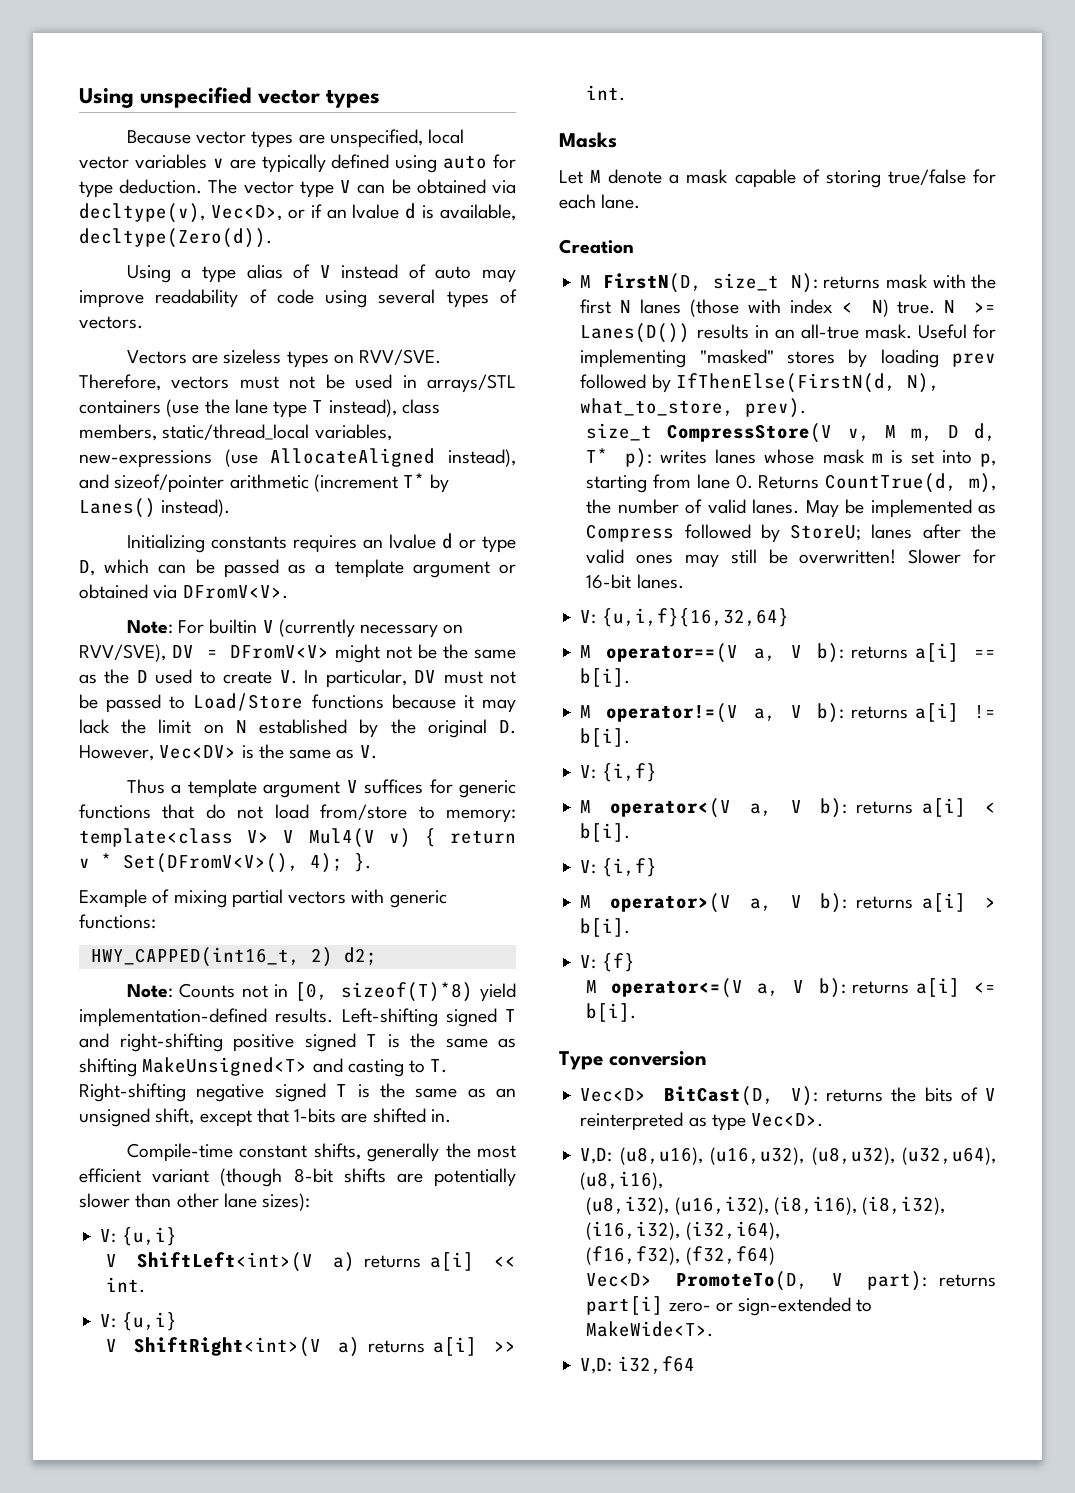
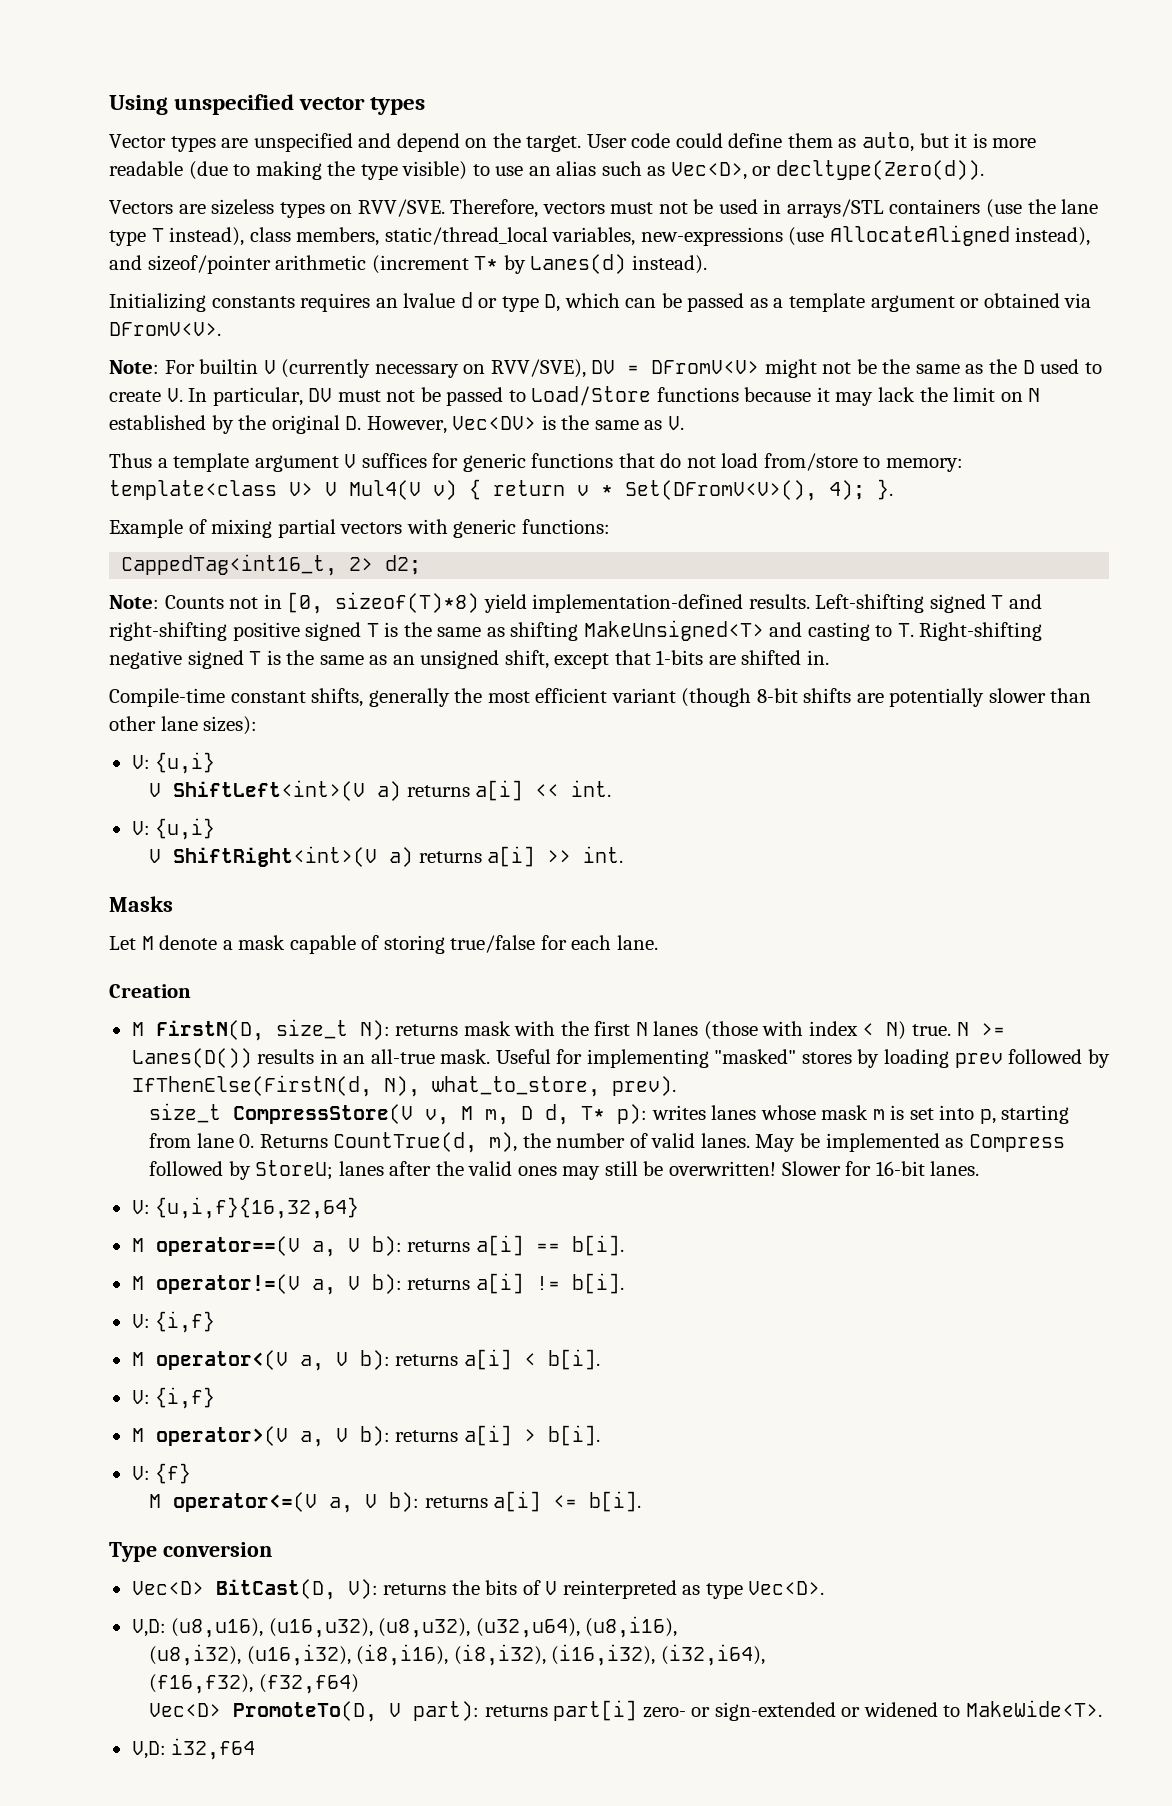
- Because vector types are unspecified, local vector variables v are typically defined using auto for type deduction. The vector type V can be obtained via decltype(v), Vec<D>, or if an lvalue d is available, decltype(Zero(d)).
- Using a type alias of V instead of auto may improve readability of code using several types of vectors.
+ Vector types are unspecified and depend on the target. User code could define them as auto, but it is more readable (due to making the type visible) to use an alias such as Vec<D>, or decltype(Zero(d)).
- Therefore, vectors must not be used in arrays/STL containers (use the lane type T instead), class members, static/thread_local variables, new-expressions (use AllocateAligned instead), and sizeof/pointer arithmetic (increment T* by Lanes() instead).
+ Therefore, vectors must not be used in arrays/STL containers (use the lane type T instead), class members, static/thread_local variables, new-expressions (use AllocateAligned instead), and sizeof/pointer arithmetic (increment T* by Lanes(d) instead).
- HWY_CAPPED(int16_t, 2) d2;
+ CappedTag<int16_t, 2> d2;
- Vec<D> PromoteTo(D, V part): returns part[i] zero- or sign-extended to MakeWide<T>.
+ Vec<D> PromoteTo(D, V part): returns part[i] zero- or sign-extended or widened to MakeWide<T>.

